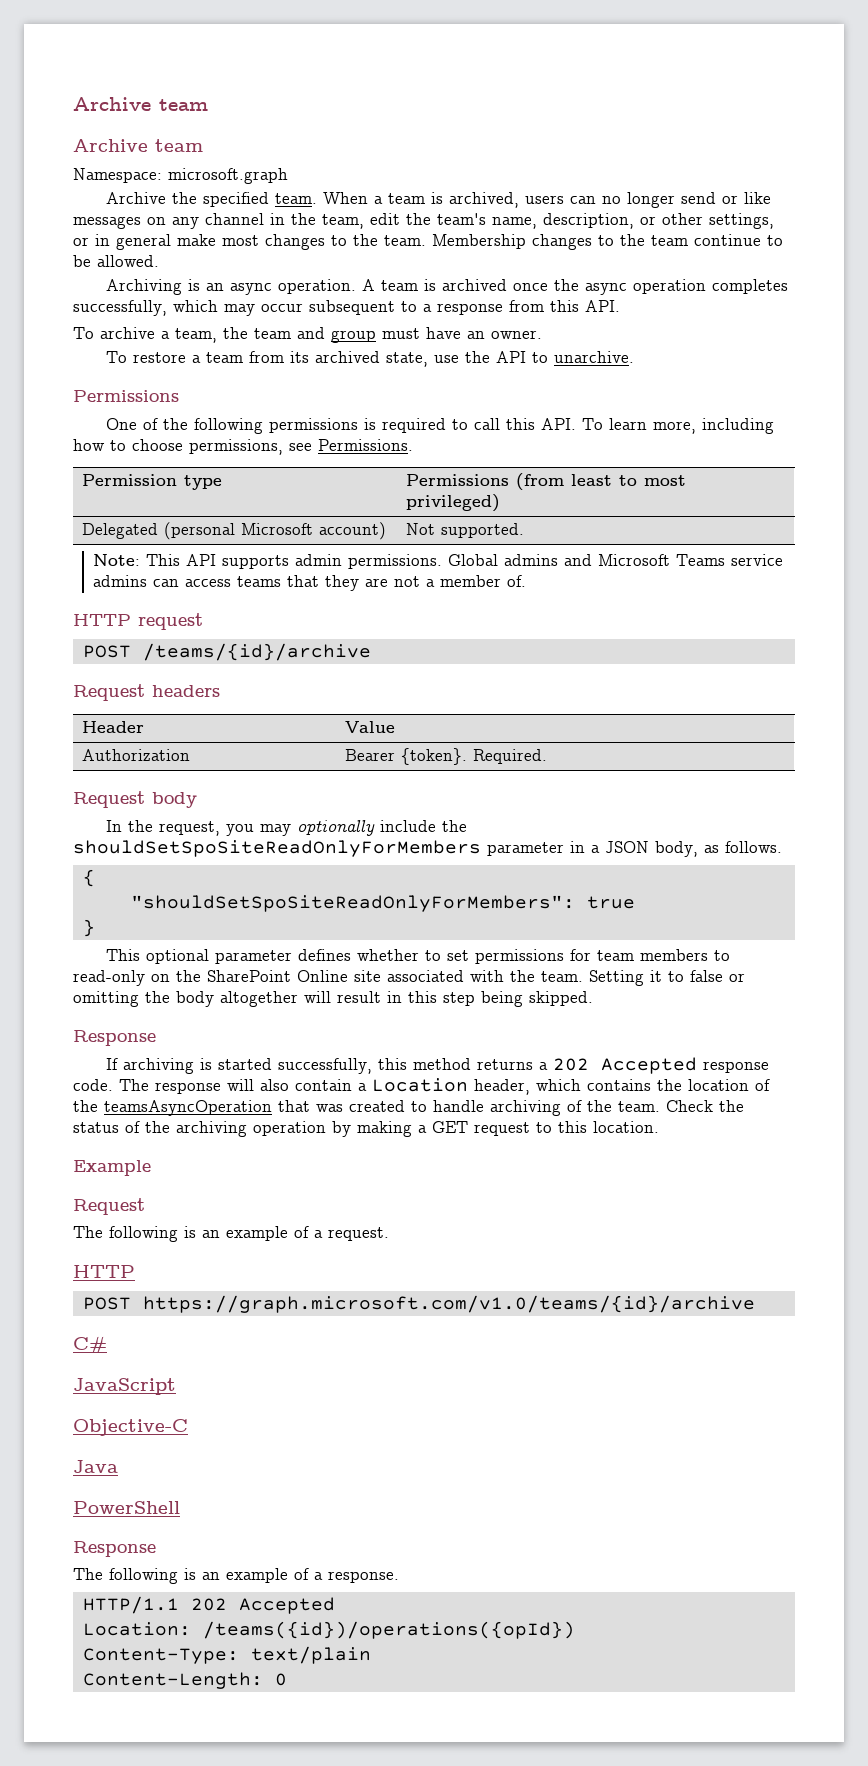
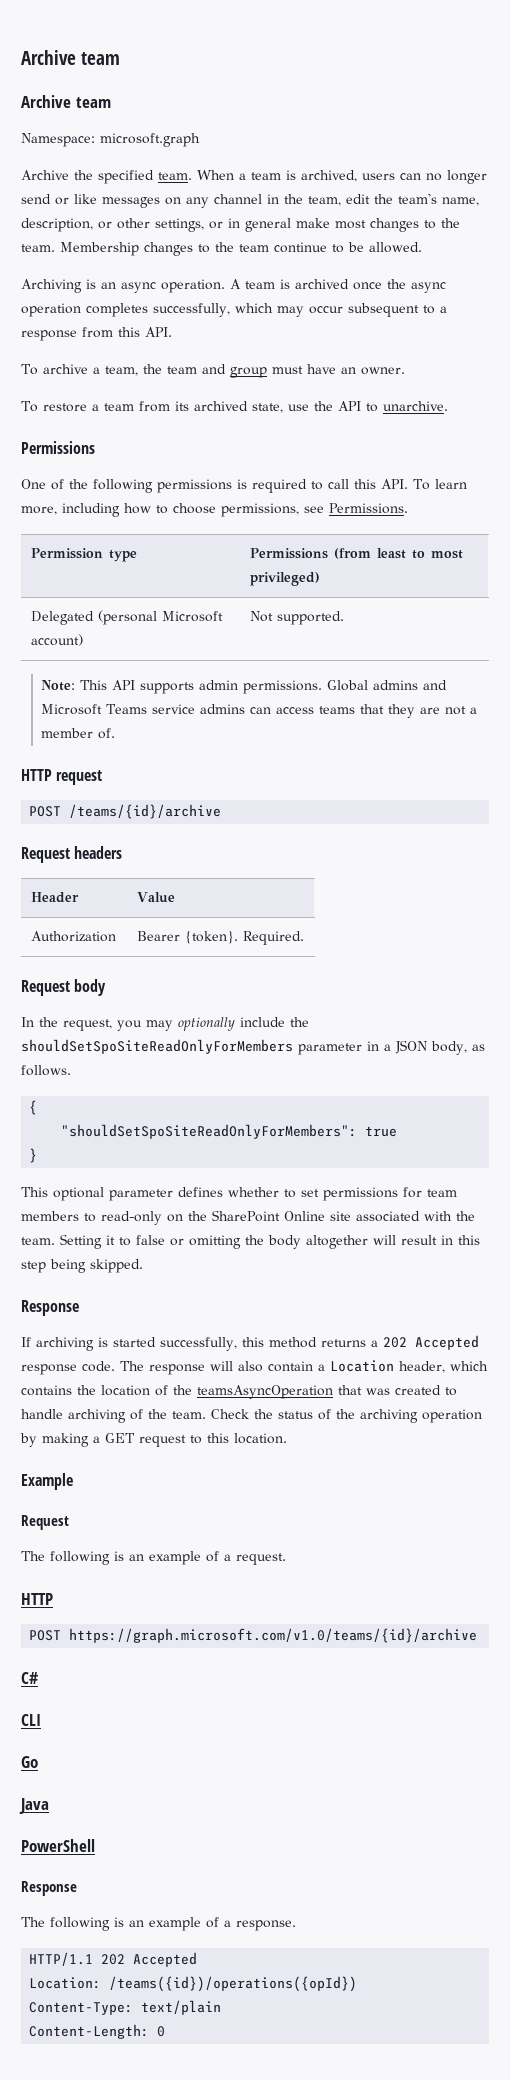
- JavaScript
- Objective-C
+ CLI
+ Go

